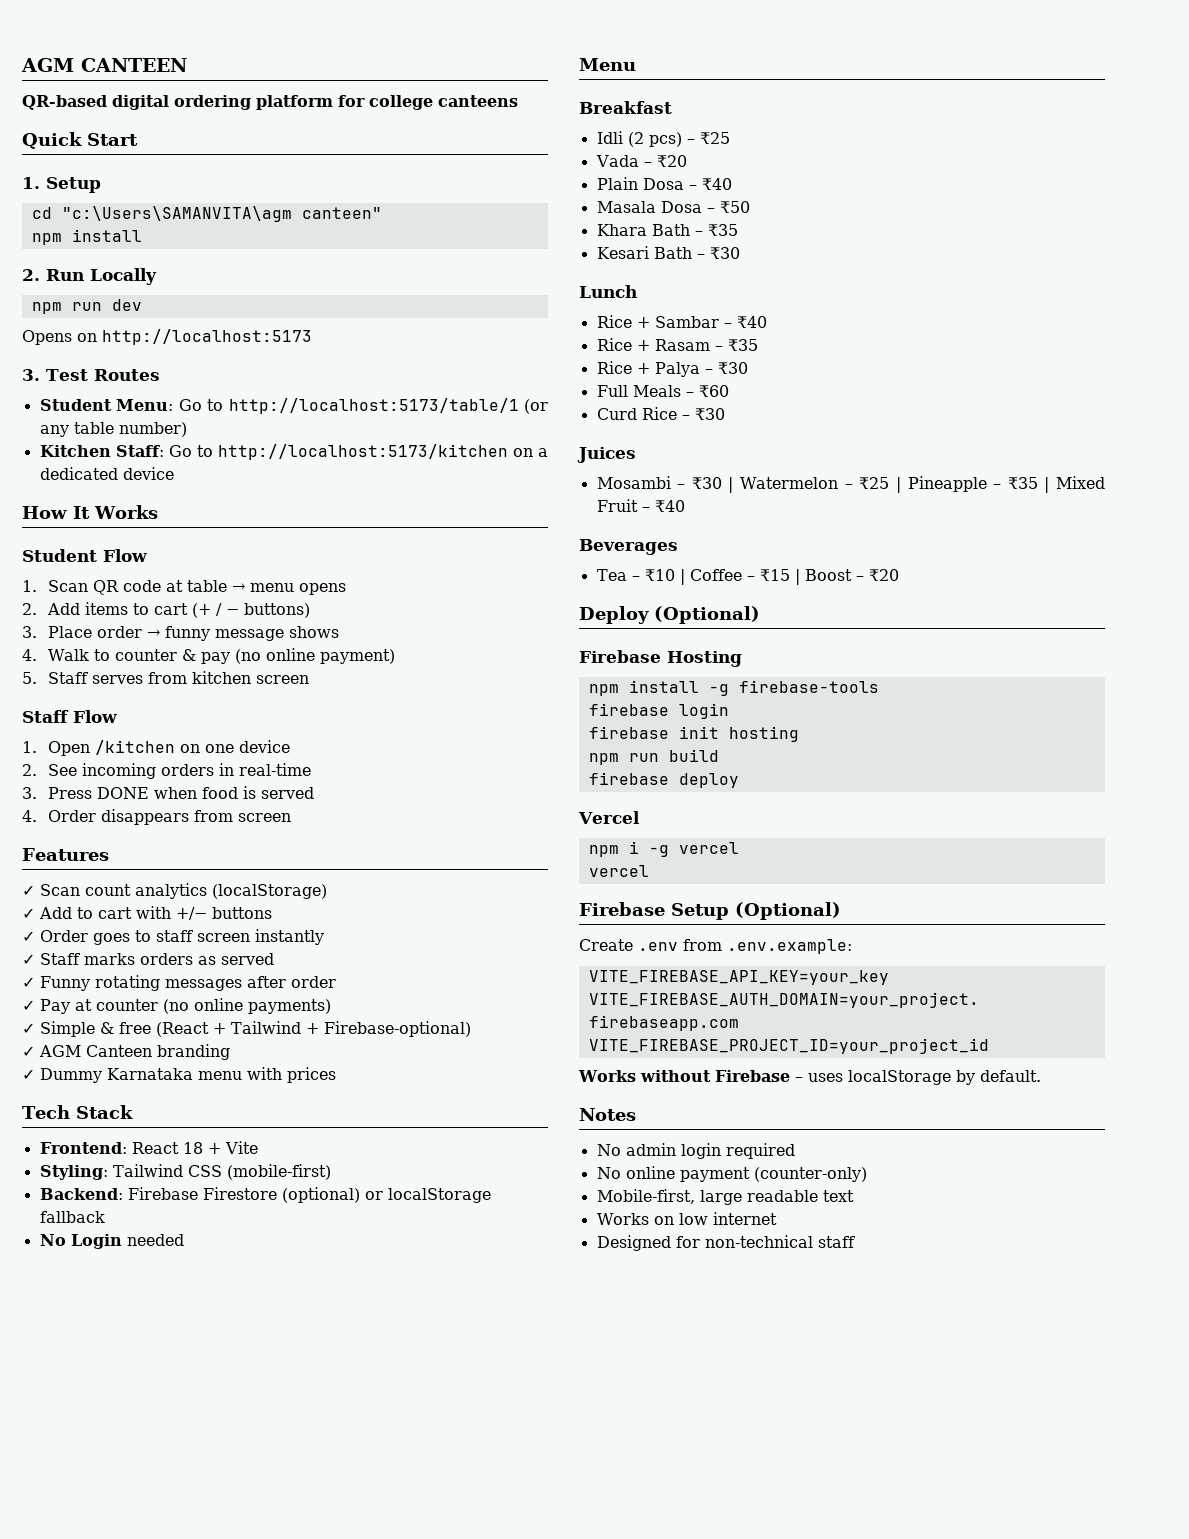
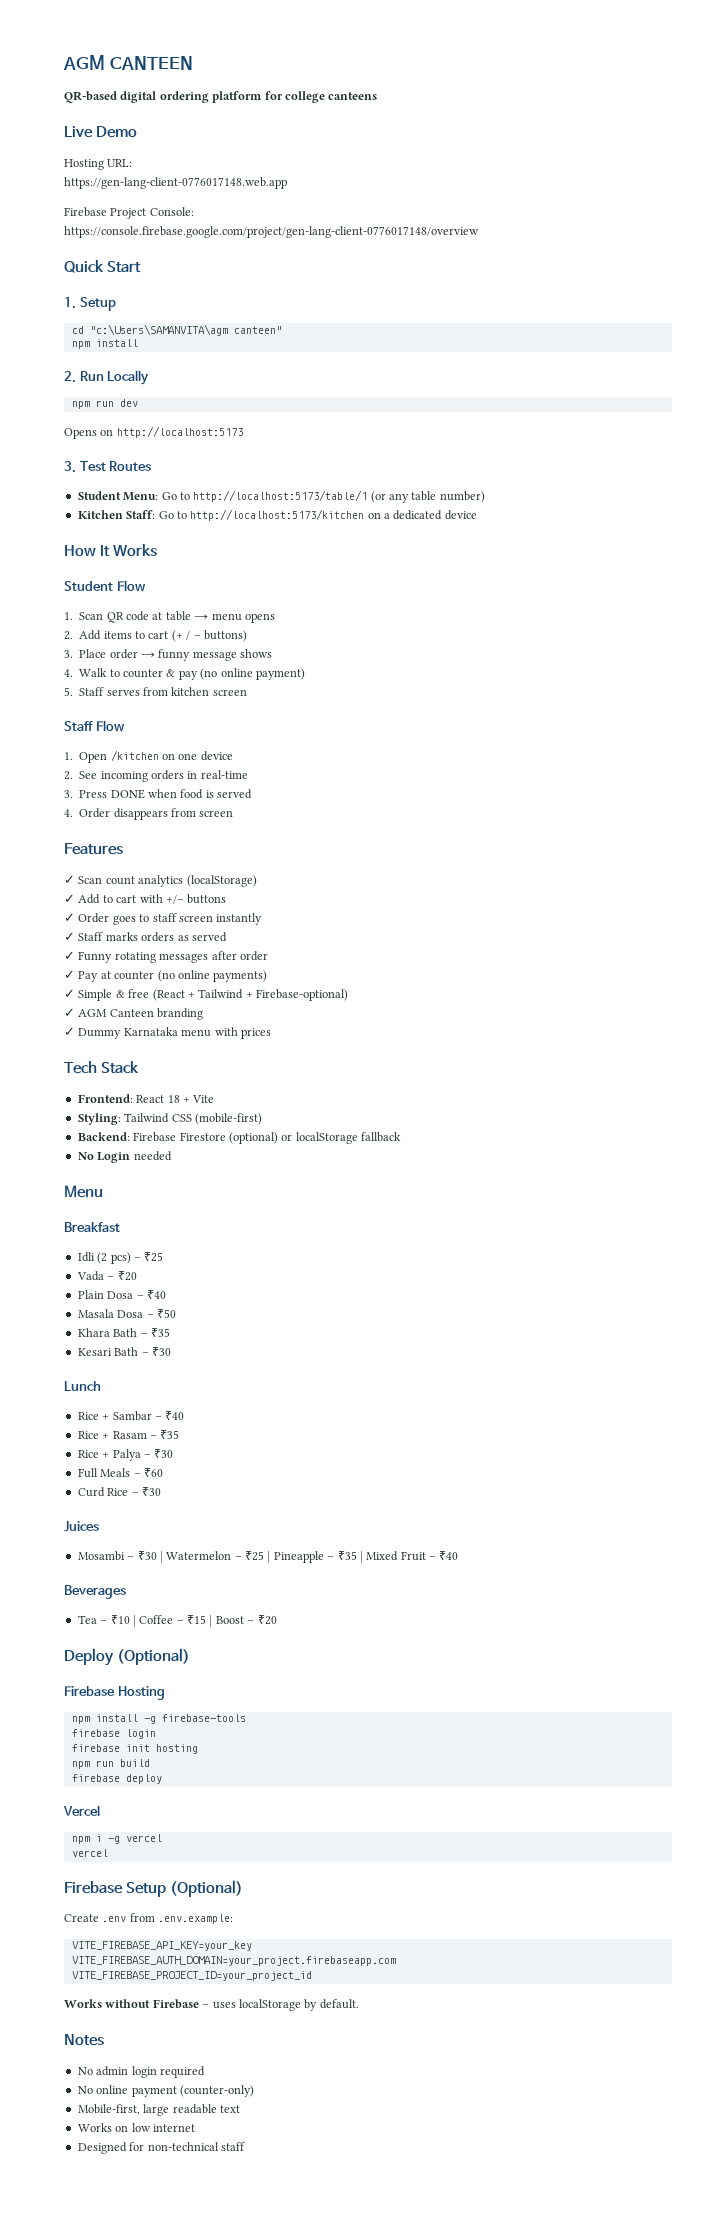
+ Live Demo
+ Hosting URL:
+ https://gen-lang-client-0776017148.web.app
+ Firebase Project Console:
+ https://console.firebase.google.com/project/gen-lang-client-0776017148/overview

